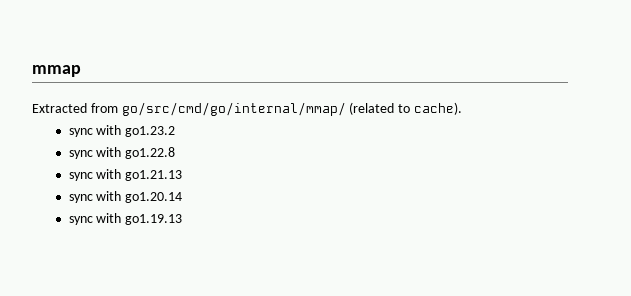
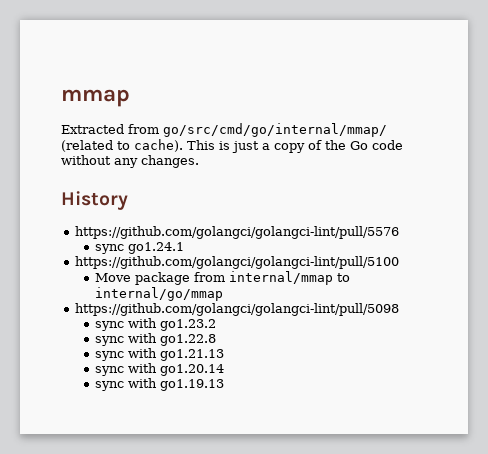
+ This is just a copy of the Go code without any changes.
+ History
+ https://github.com/golangci/golangci-lint/pull/5576
+ sync go1.24.1
+ https://github.com/golangci/golangci-lint/pull/5100
+ Move package from internal/mmap to internal/go/mmap
+ https://github.com/golangci/golangci-lint/pull/5098

